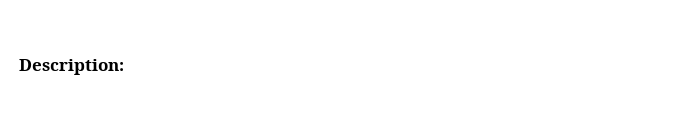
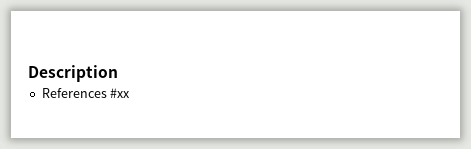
- Description:
+ Description
+ References #xx

